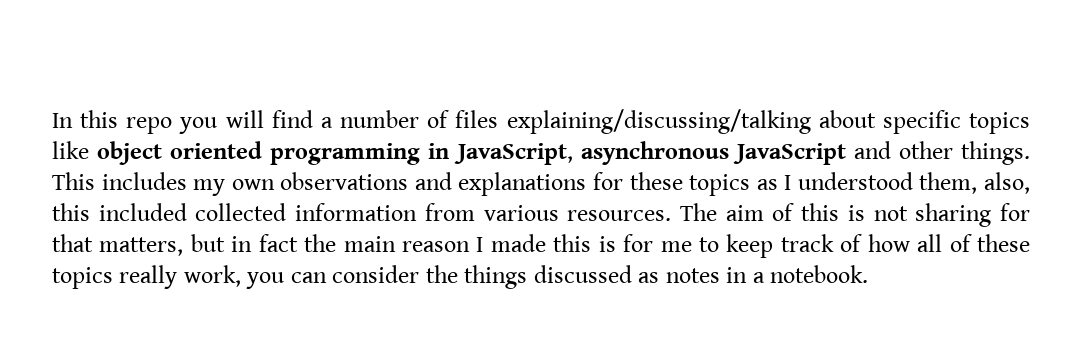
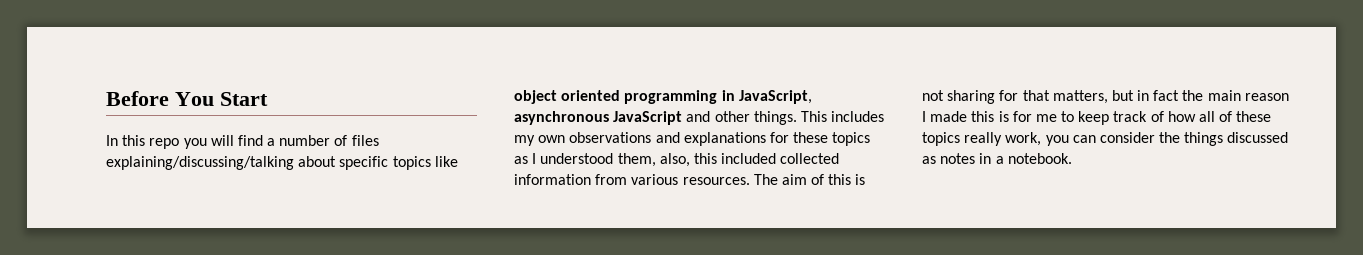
+ Before You Start

